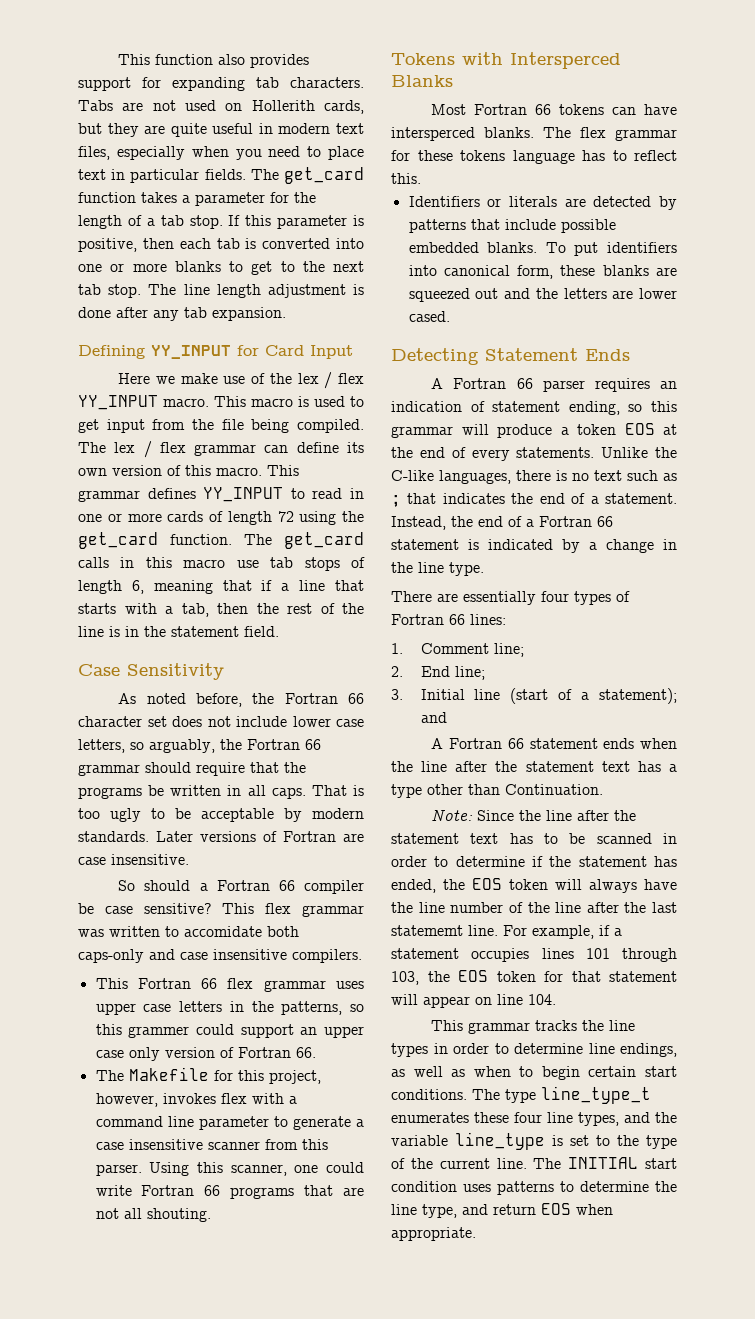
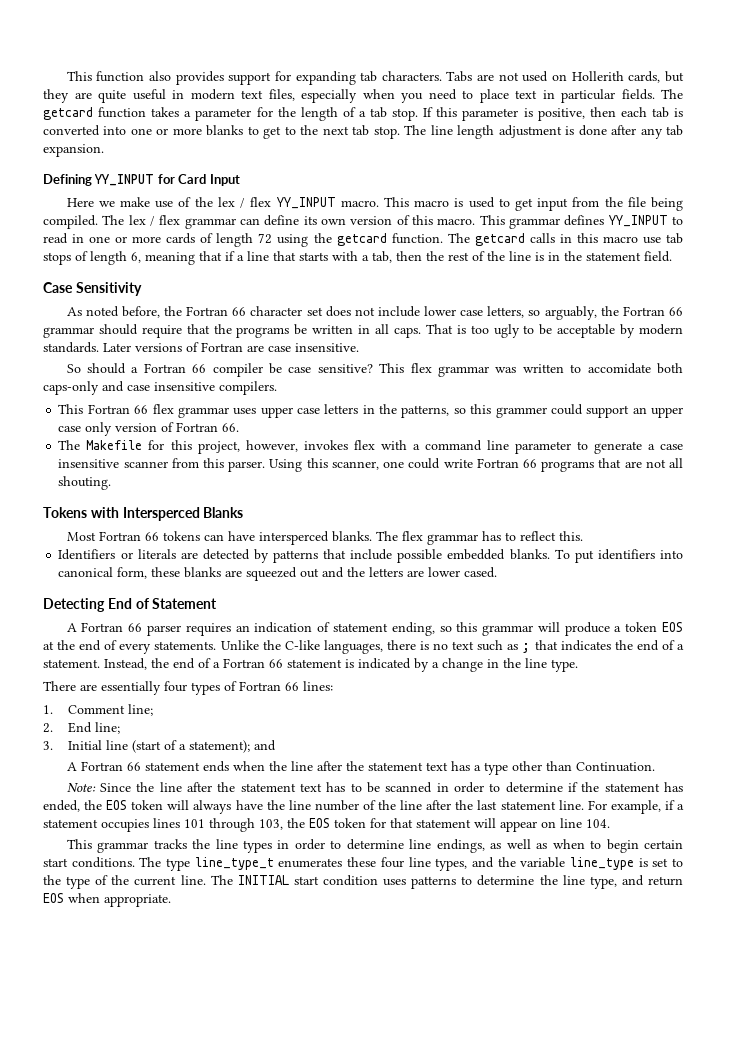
- The get_card function takes a parameter for the length of a tab stop.
+ The getcard function takes a parameter for the length of a tab stop.
- This grammar defines YY_INPUT to read in one or more cards of length 72 using the get_card function.
+ This grammar defines YY_INPUT to read in one or more cards of length 72 using the getcard function.
- The get_card calls in this macro use tab stops of length 6, meaning that if a line that starts with a tab, then the rest of the line is in the statement field.
+ The getcard calls in this macro use tab stops of length 6, meaning that if a line that starts with a tab, then the rest of the line is in the statement field.
- The flex grammar for these tokens language has to reflect this.
+ The flex grammar has to reflect this.
- Detecting Statement Ends
+ Detecting End of Statement
- Note: Since the line after the statement text has to be scanned in order to determine if the statement has ended, the EOS token will always have the line number of the line after the last statememt line.
+ Note: Since the line after the statement text has to be scanned in order to determine if the statement has ended, the EOS token will always have the line number of the line after the last statement line.

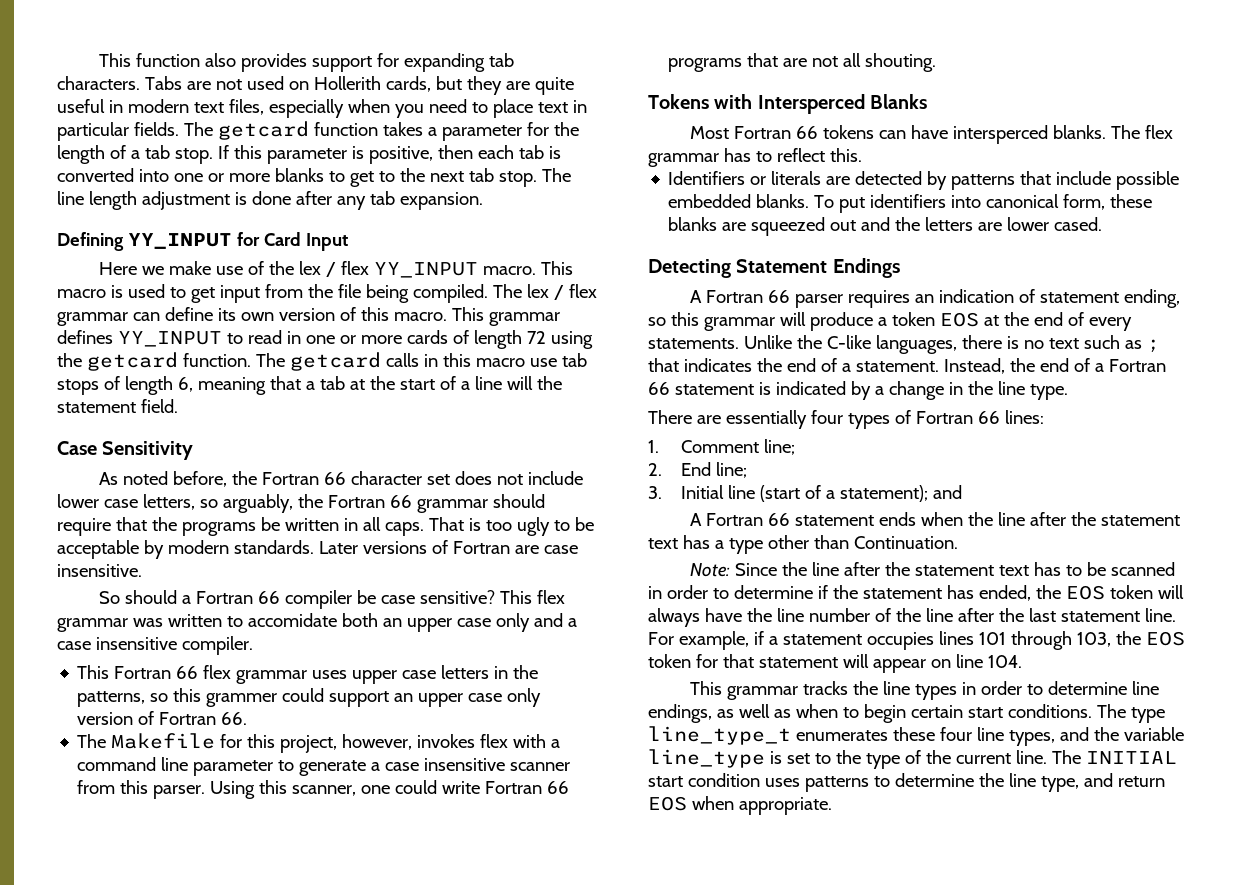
- The getcard calls in this macro use tab stops of length 6, meaning that if a line that starts with a tab, then the rest of the line is in the statement field.
+ The getcard calls in this macro use tab stops of length 6, meaning that a tab at the start of a line will the statement field.
- This flex grammar was written to accomidate both caps-only and case insensitive compilers.
+ This flex grammar was written to accomidate both an upper case only and a case insensitive compiler.
- Detecting End of Statement
+ Detecting Statement Endings

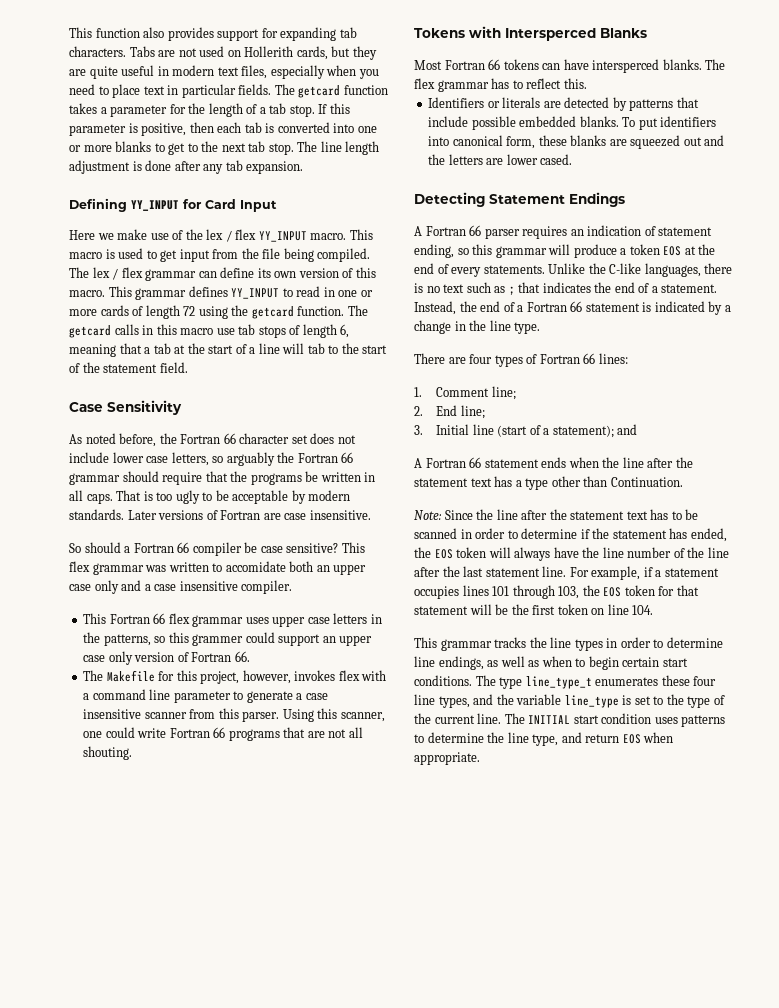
- The getcard calls in this macro use tab stops of length 6, meaning that a tab at the start of a line will the statement field.
+ The getcard calls in this macro use tab stops of length 6, meaning that a tab at the start of a line will tab to the start of the statement field.
- As noted before, the Fortran 66 character set does not include lower case letters, so arguably, the Fortran 66 grammar should require that the programs be written in all caps.
+ As noted before, the Fortran 66 character set does not include lower case letters, so arguably the Fortran 66 grammar should require that the programs be written in all caps.
- There are essentially four types of Fortran 66 lines:
+ There are four types of Fortran 66 lines:
- For example, if a statement occupies lines 101 through 103, the EOS token for that statement will appear on line 104.
+ For example, if a statement occupies lines 101 through 103, the EOS token for that statement will be the first token on line 104.

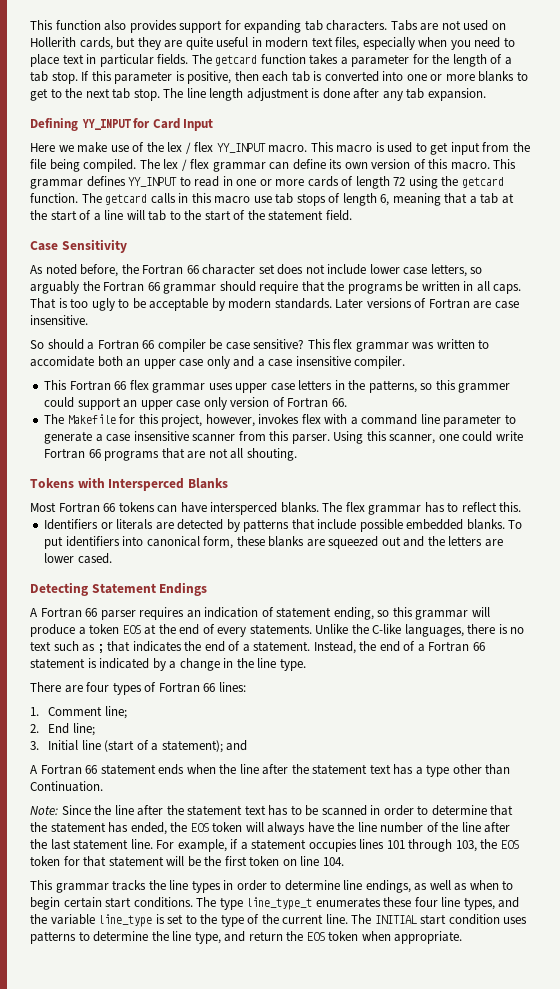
- Note: Since the line after the statement text has to be scanned in order to determine if the statement has ended, the EOS token will always have the line number of the line after the last statement line.
+ Note: Since the line after the statement text has to be scanned in order to determine that the statement has ended, the EOS token will always have the line number of the line after the last statement line.
- The INITIAL start condition uses patterns to determine the line type, and return EOS when appropriate.
+ The INITIAL start condition uses patterns to determine the line type, and return the EOS token when appropriate.

